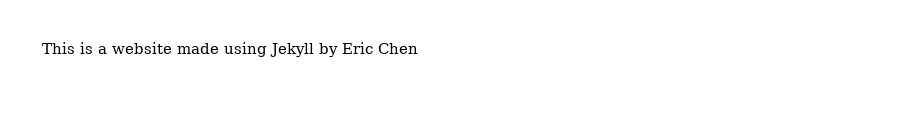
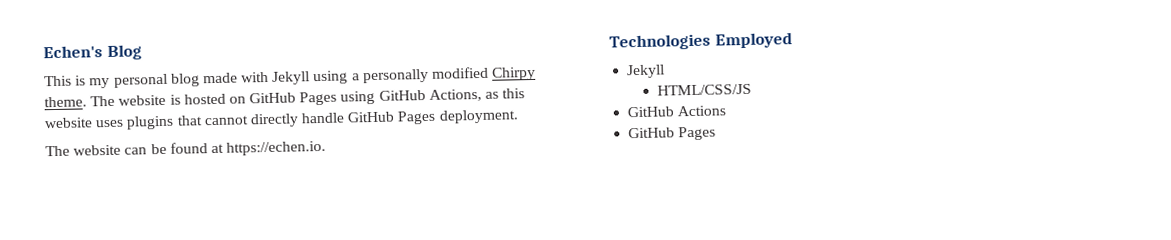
- This is a website made using Jekyll by Eric Chen
+ Echen's Blog
+ This is my personal blog made with Jekyll using a personally modified Chirpy theme. The website is hosted on GitHub Pages using GitHub Actions, as this website uses plugins that cannot directly handle GitHub Pages deployment.
+ The website can be found at https://echen.io.
+ Technologies Employed
+ Jekyll
+ HTML/CSS/JS
+ GitHub Actions
+ GitHub Pages

